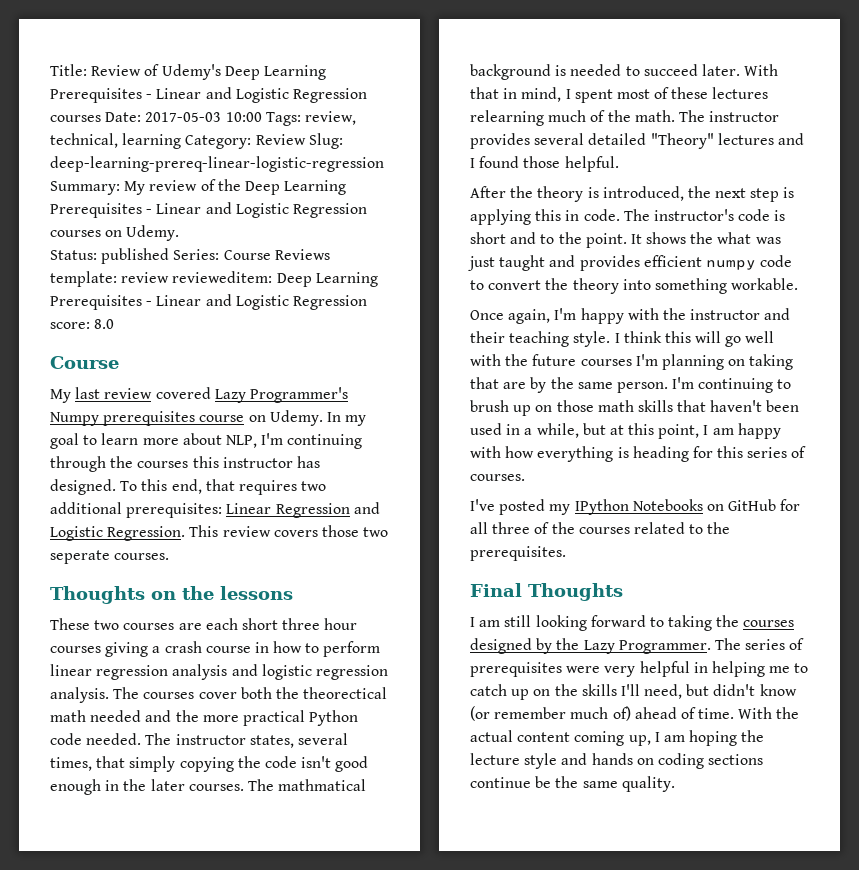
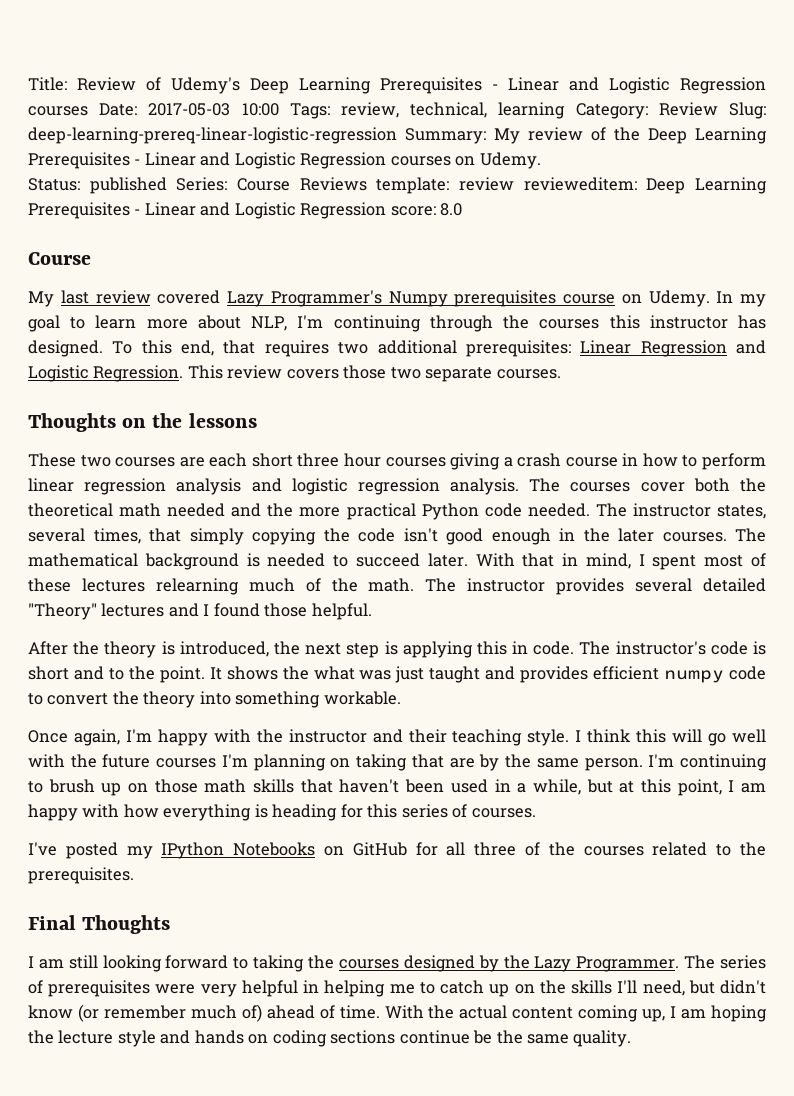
- This review covers those two seperate courses.
+ This review covers those two separate courses.
- The courses cover both the theorectical math needed and the more practical Python code needed.
+ The courses cover both the theoretical math needed and the more practical Python code needed.
- The mathmatical background is needed to succeed later.
+ The mathematical background is needed to succeed later.

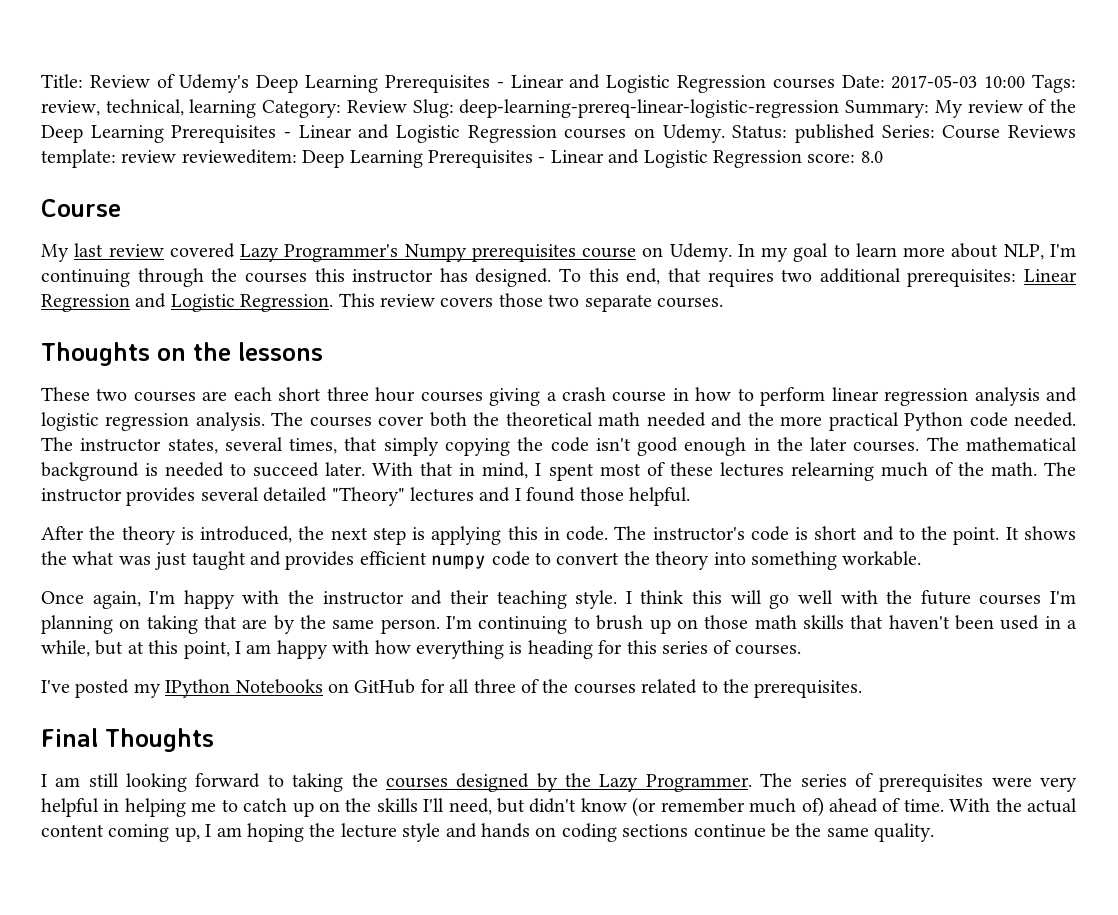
- Title: Review of Udemy's Deep Learning Prerequisites - Linear and Logistic Regression courses Date: 2017-05-03 10:00 Tags: review, technical, learning Category: Review Slug: deep-learning-prereq-linear-logistic-regression Summary: My review of the Deep Learning Prerequisites - Linear and Logistic Regression courses on Udemy.
- Status: published Series: Course Reviews template: review revieweditem: Deep Learning Prerequisites - Linear and Logistic Regression score: 8.0
+ Title: Review of Udemy's Deep Learning Prerequisites - Linear and Logistic Regression courses Date: 2017-05-03 10:00 Tags: review, technical, learning Category: Review Slug: deep-learning-prereq-linear-logistic-regression Summary: My review of the Deep Learning Prerequisites - Linear and Logistic Regression courses on Udemy. Status: published Series: Course Reviews template: review revieweditem: Deep Learning Prerequisites - Linear and Logistic Regression score: 8.0

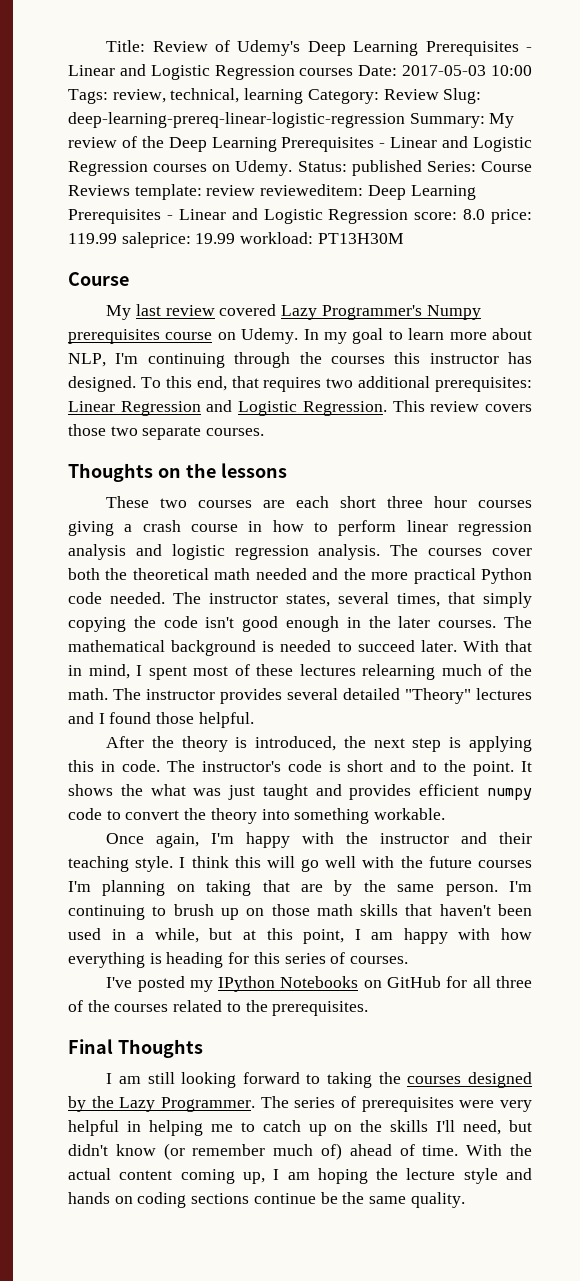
- Status: published Series: Course Reviews template: review revieweditem: Deep Learning Prerequisites - Linear and Logistic Regression score: 8.0
+ Status: published Series: Course Reviews template: review revieweditem: Deep Learning Prerequisites - Linear and Logistic Regression score: 8.0 price: 119.99 saleprice: 19.99 workload: PT13H30M

